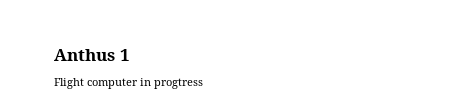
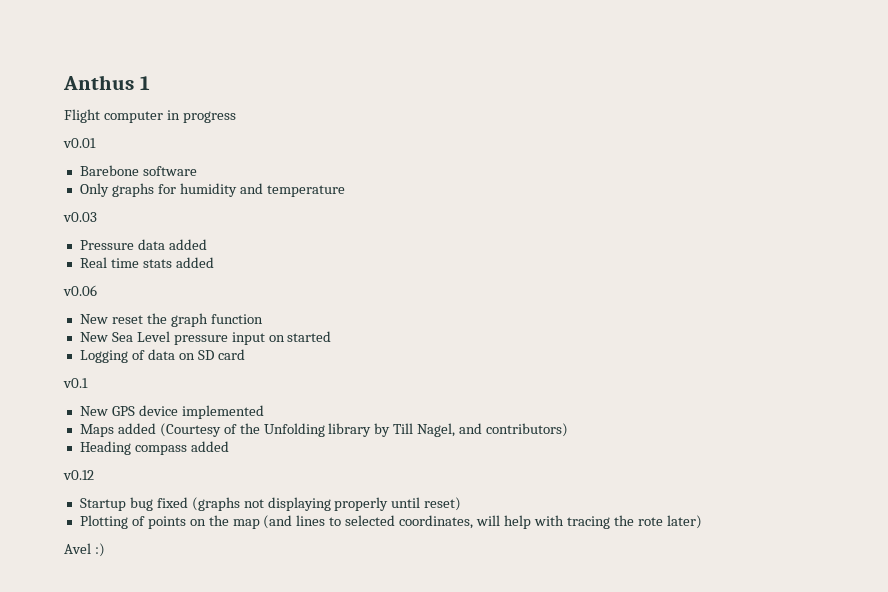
- Flight computer in progtress
+ Flight computer in progress
+ v0.01
+ Barebone software
+ Only graphs for humidity and temperature
+ v0.03
+ Pressure data added
+ Real time stats added
+ v0.06
+ New reset the graph function
+ New Sea Level pressure input on started
+ Logging of data on SD card
+ v0.1
+ New GPS device implemented
+ Maps added (Courtesy of the Unfolding library by Till Nagel, and contributors)
+ Heading compass added
+ v0.12
+ Startup bug fixed (graphs not displaying properly until reset)
+ Plotting of points on the map (and lines to selected coordinates, will help with tracing the rote later)
+ Avel :)

